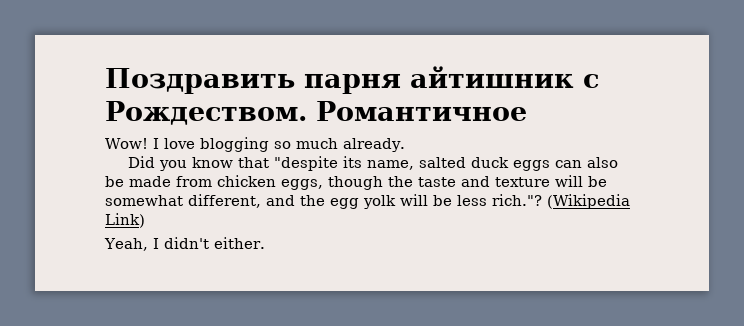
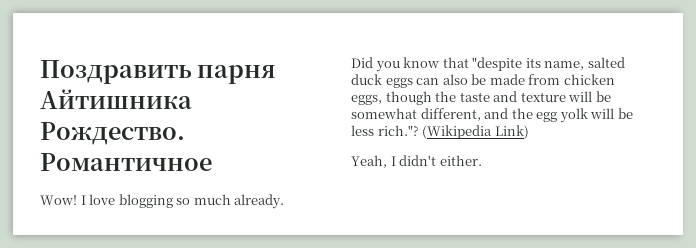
- Поздравить парня айтишник с Рождеством.
+ Поздравить парня Айтишника Рождество.

